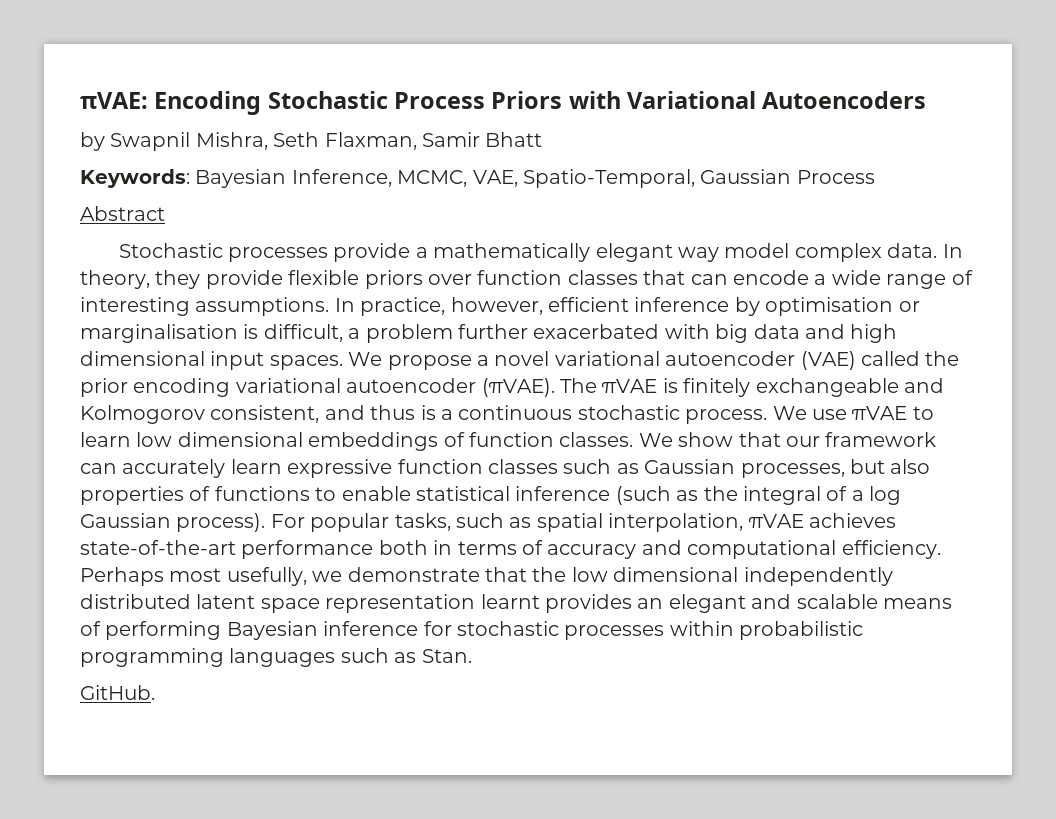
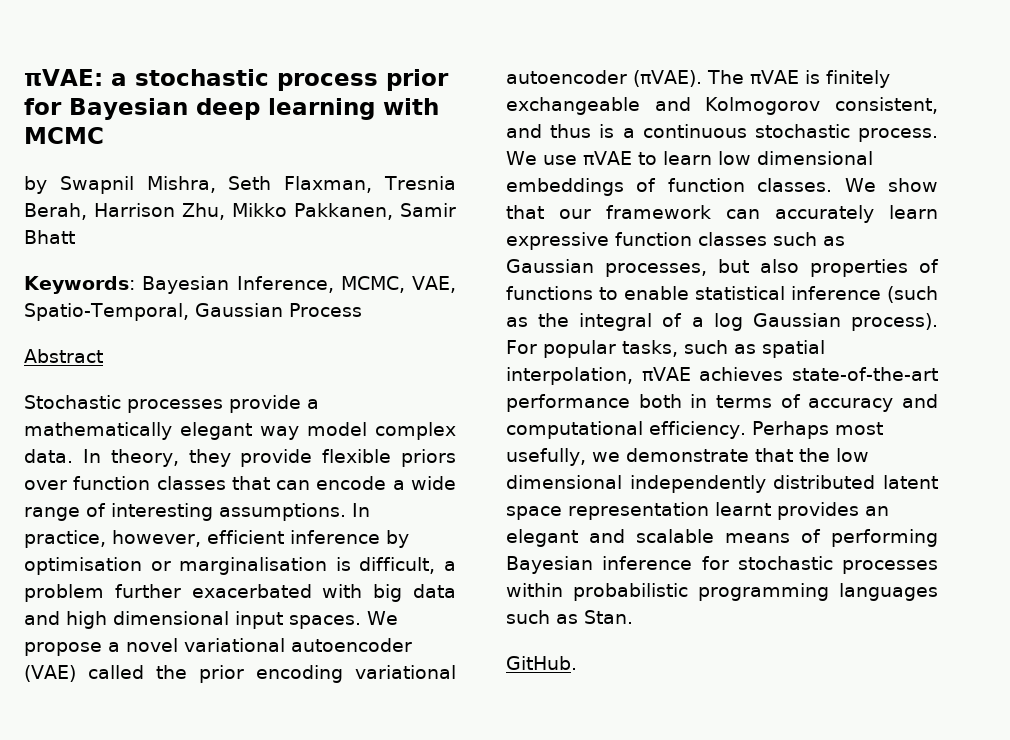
- πVAE: Encoding Stochastic Process Priors with Variational Autoencoders
+ πVAE: a stochastic process prior for Bayesian deep learning with MCMC
- by Swapnil Mishra, Seth Flaxman, Samir Bhatt
+ by Swapnil Mishra, Seth Flaxman, Tresnia Berah, Harrison Zhu, Mikko Pakkanen, Samir Bhatt

